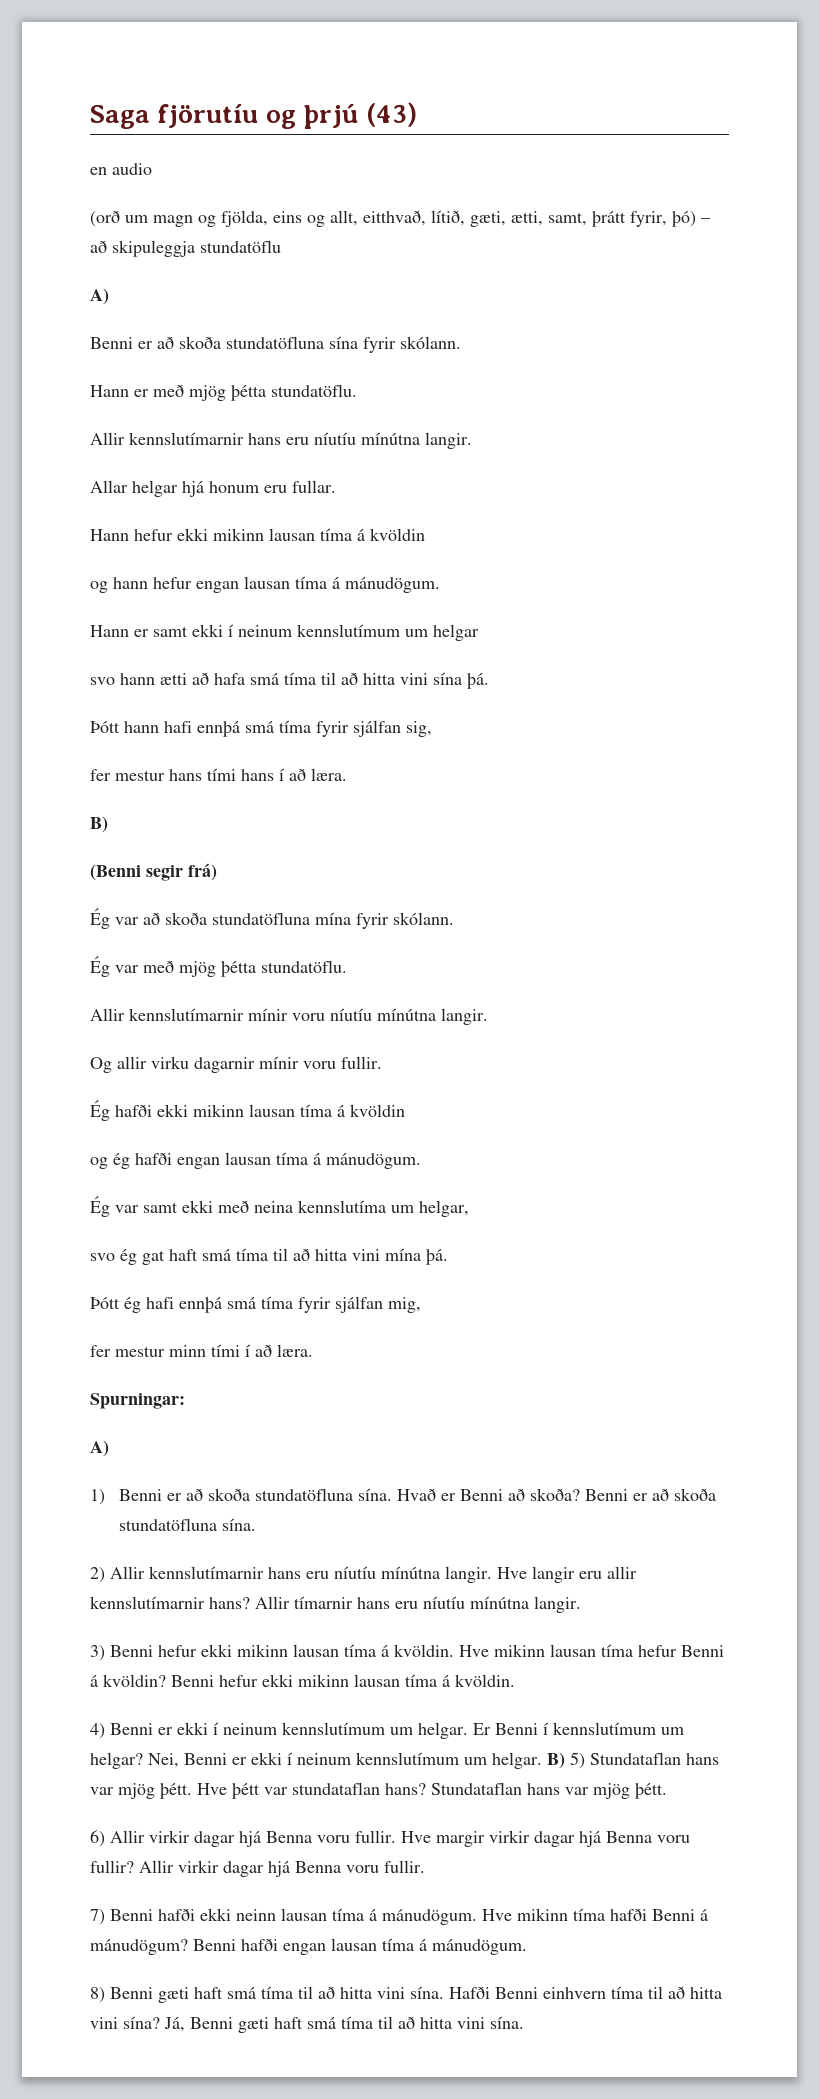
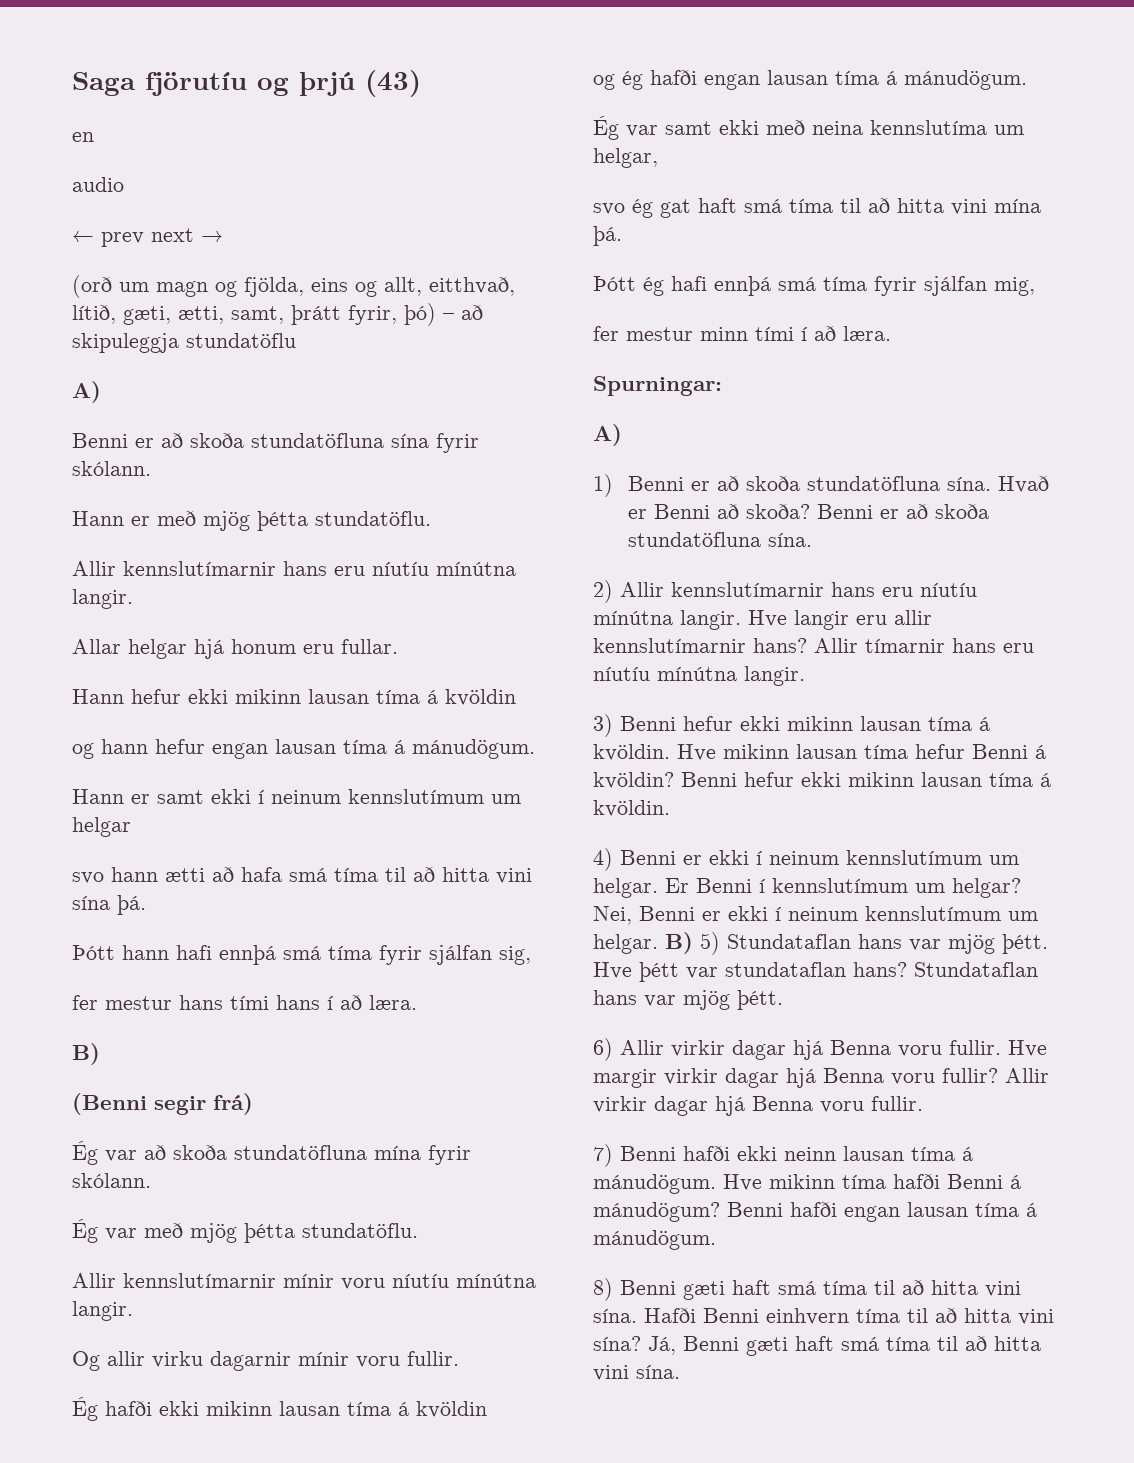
- en audio
+ en
+ audio
+ ← prev next →

